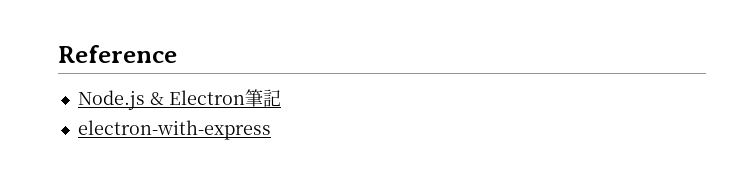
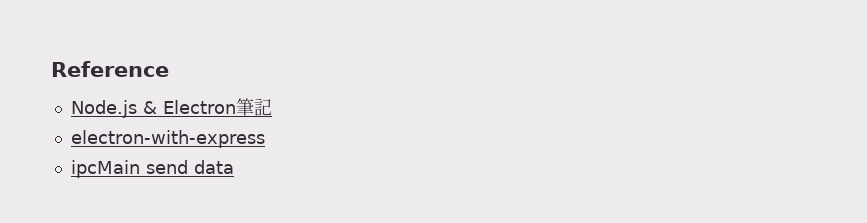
+ ipcMain send data

